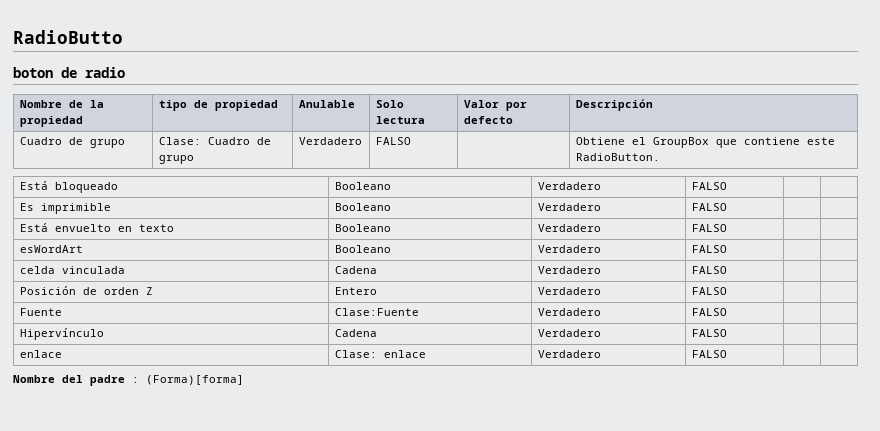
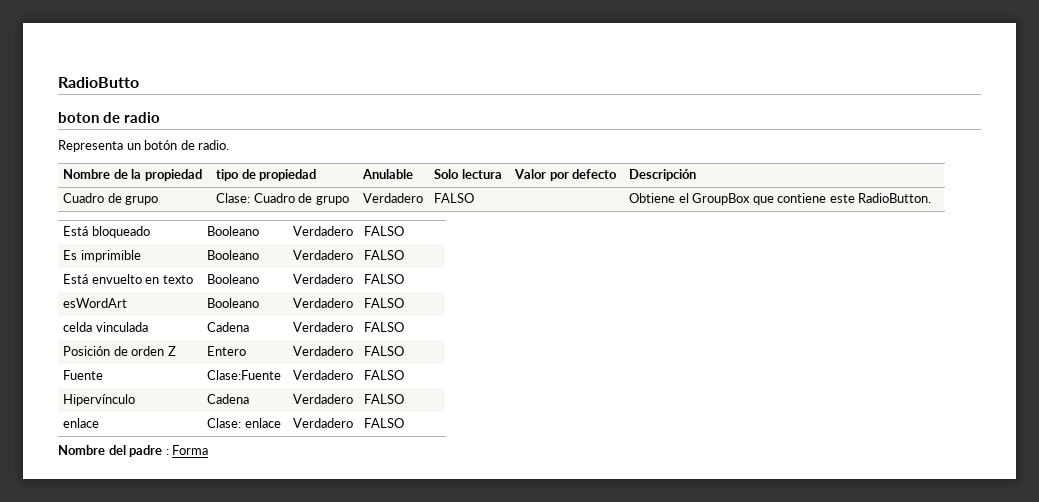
+ Representa un botón de radio.
- Nombre del padre : (Forma)[forma]
+ Nombre del padre : Forma

